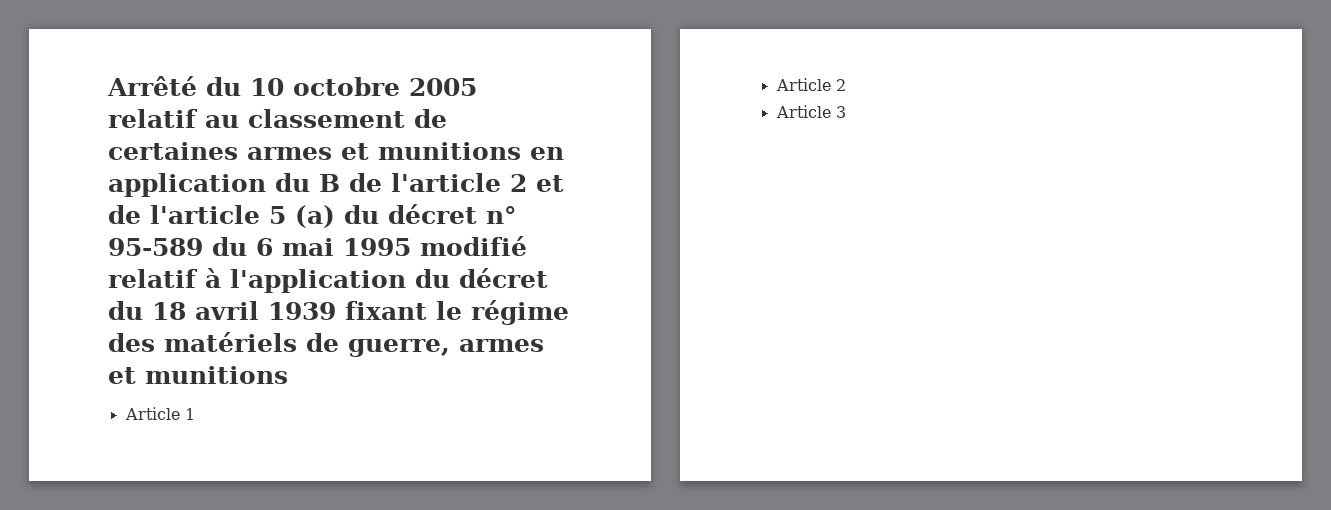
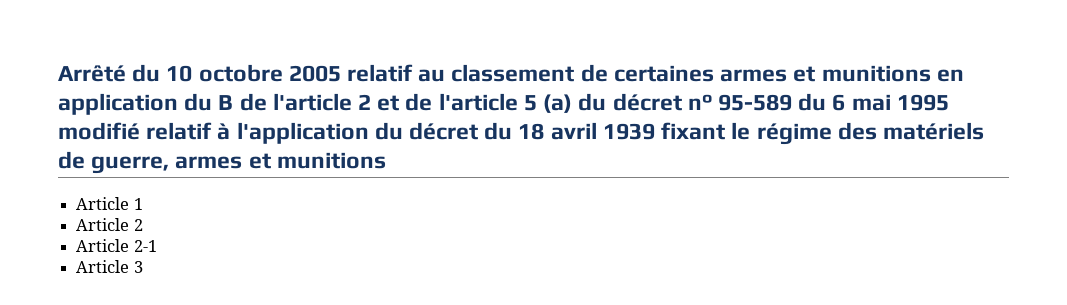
+ Article 2-1

